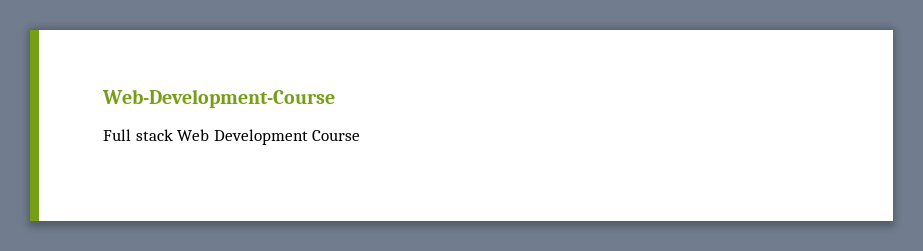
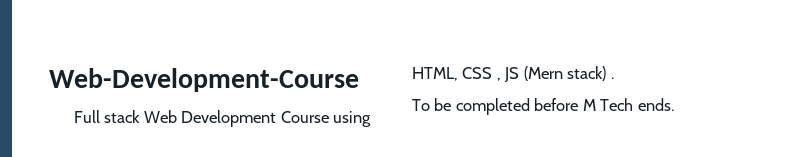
- Full stack Web Development Course
+ Full stack Web Development Course using HTML, CSS , JS (Mern stack) .
+ To be completed before M Tech ends.

